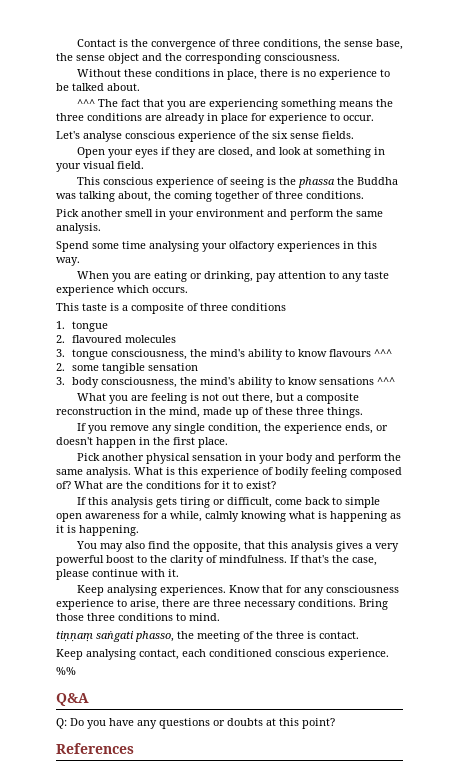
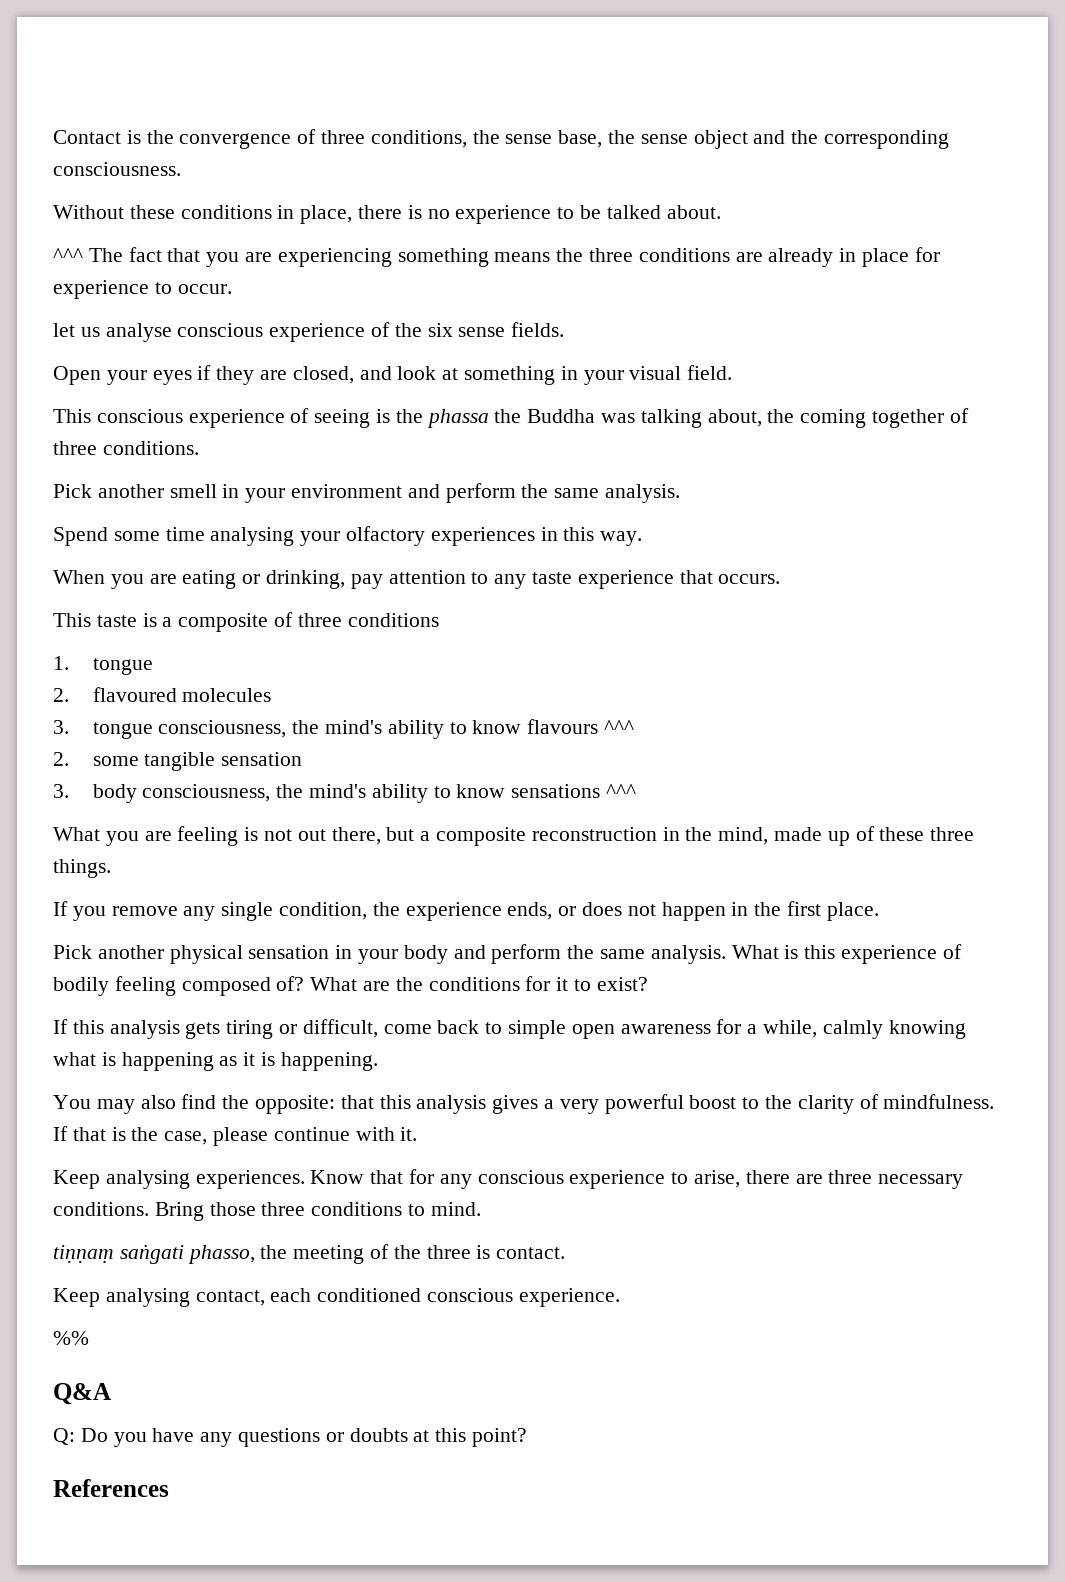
- Let's analyse conscious experience of the six sense fields.
+ let us analyse conscious experience of the six sense fields.
- When you are eating or drinking, pay attention to any taste experience which occurs.
+ When you are eating or drinking, pay attention to any taste experience that occurs.
- If you remove any single condition, the experience ends, or doesn't happen in the first place.
+ If you remove any single condition, the experience ends, or does not happen in the first place.
- You may also find the opposite, that this analysis gives a very powerful boost to the clarity of mindfulness.
+ You may also find the opposite: that this analysis gives a very powerful boost to the clarity of mindfulness.
- If that's the case, please continue with it.
+ If that is the case, please continue with it.
- Know that for any consciousness experience to arise, there are three necessary conditions.
+ Know that for any conscious experience to arise, there are three necessary conditions.

